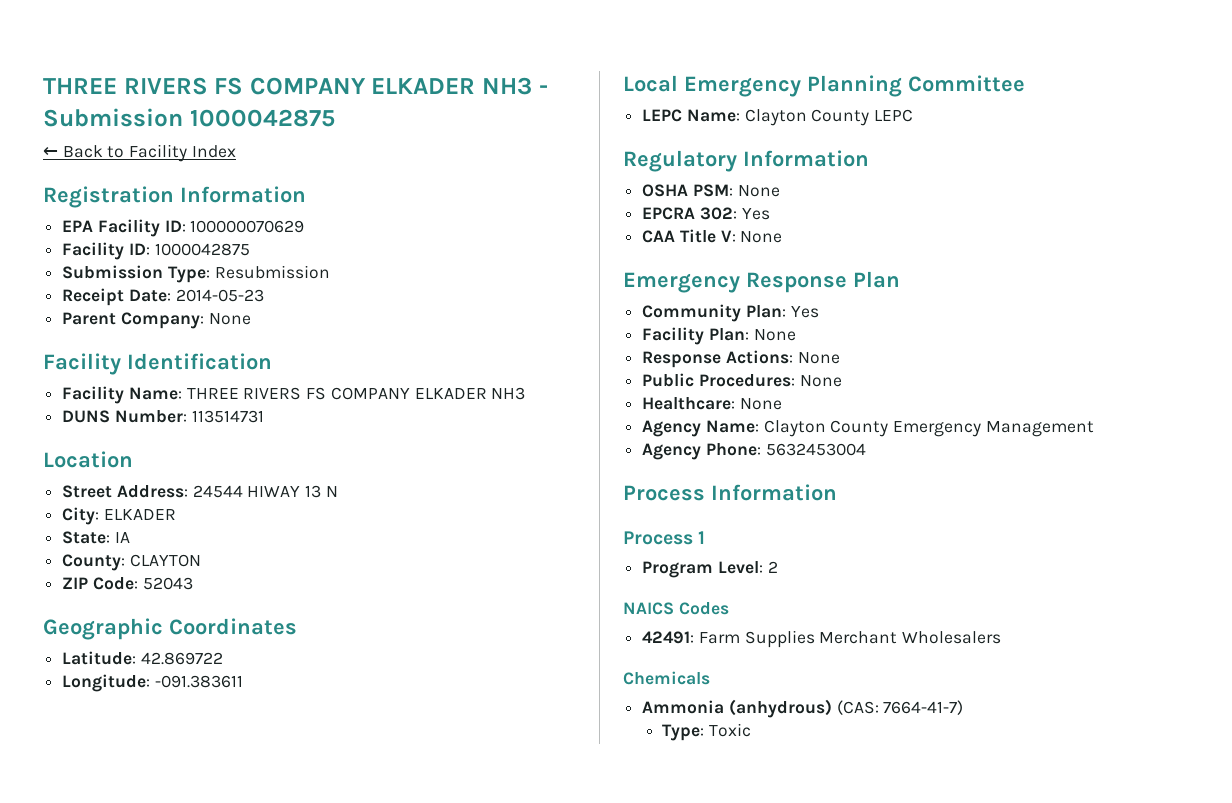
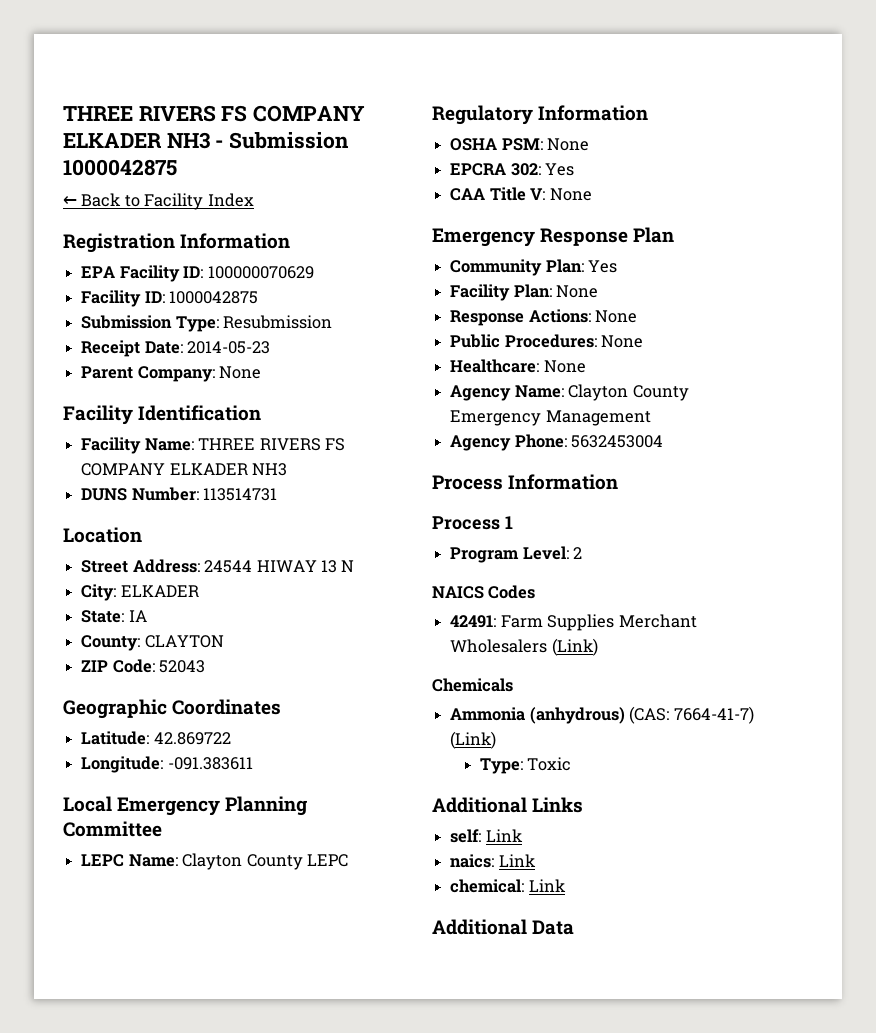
- 42491: Farm Supplies Merchant Wholesalers
+ 42491: Farm Supplies Merchant Wholesalers (Link)
- Ammonia (anhydrous) (CAS: 7664-41-7)
+ Ammonia (anhydrous) (CAS: 7664-41-7) (Link)
+ Additional Links
+ self: Link
+ naics: Link
+ chemical: Link
+ Additional Data

